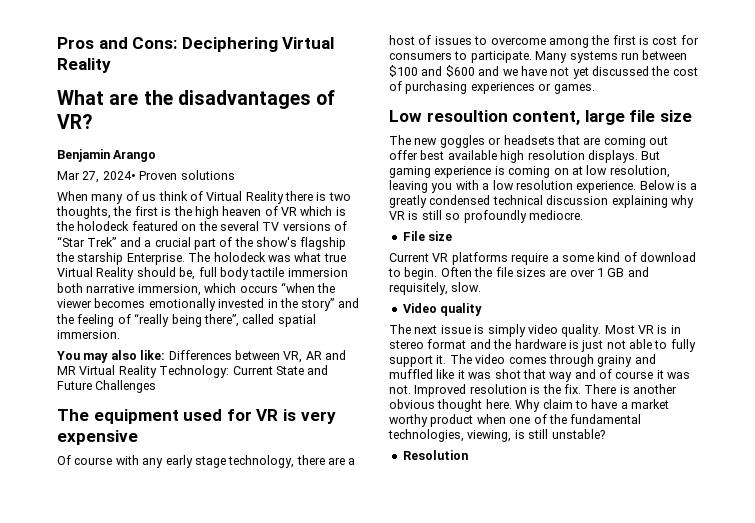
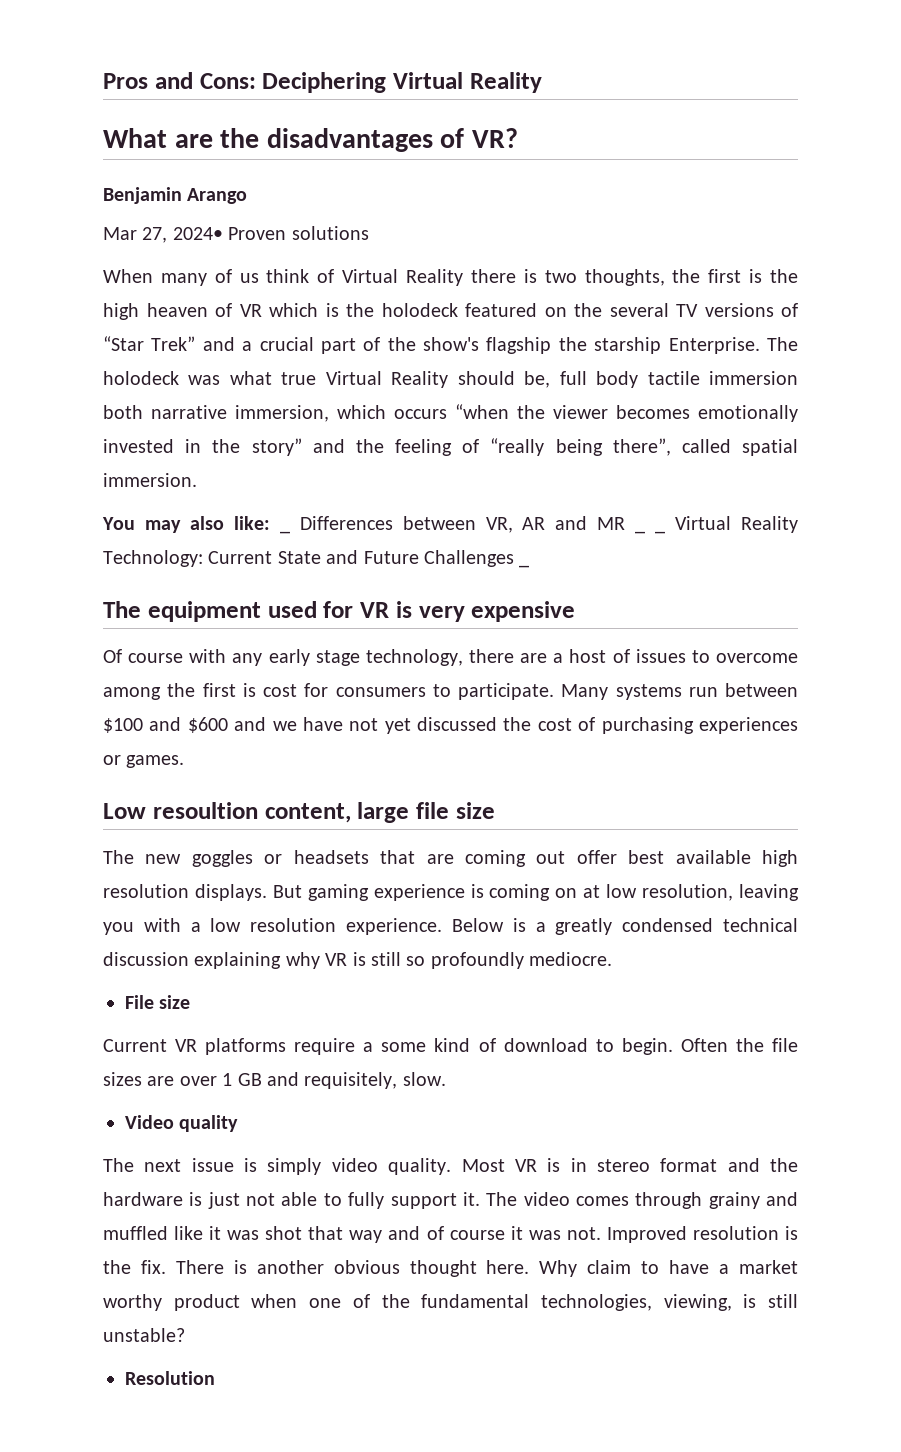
- You may also like: Differences between VR, AR and MR Virtual Reality Technology: Current State and Future Challenges
+ You may also like: _ Differences between VR, AR and MR _ _ Virtual Reality Technology: Current State and Future Challenges _

